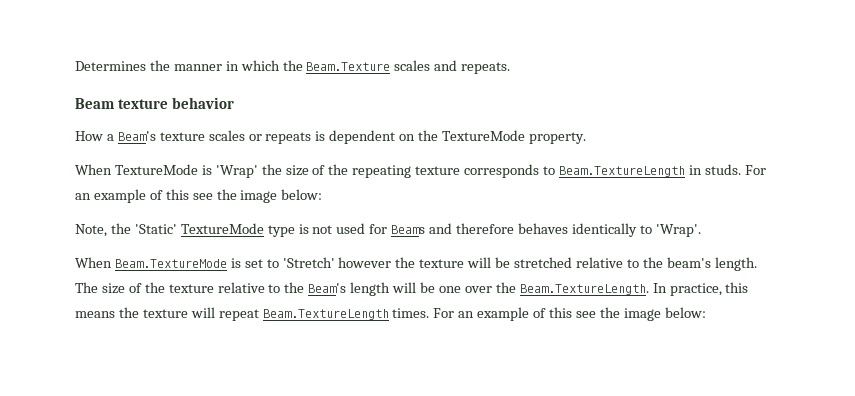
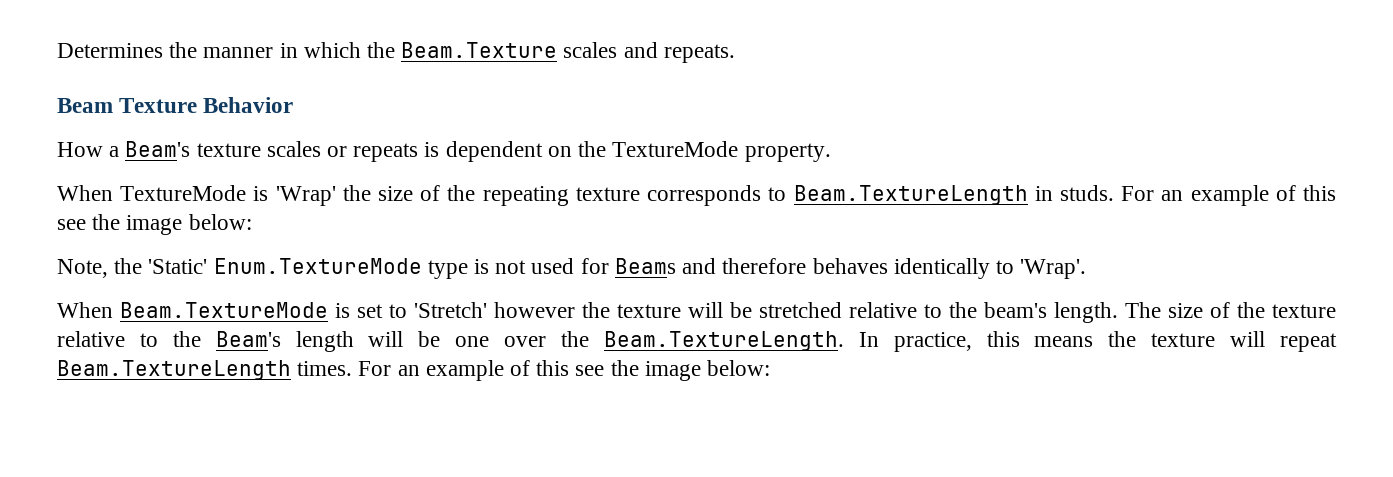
- Beam texture behavior
+ Beam Texture Behavior
- Note, the 'Static' TextureMode type is not used for Beams and therefore behaves identically to 'Wrap'.
+ Note, the 'Static' Enum.TextureMode type is not used for Beams and therefore behaves identically to 'Wrap'.

